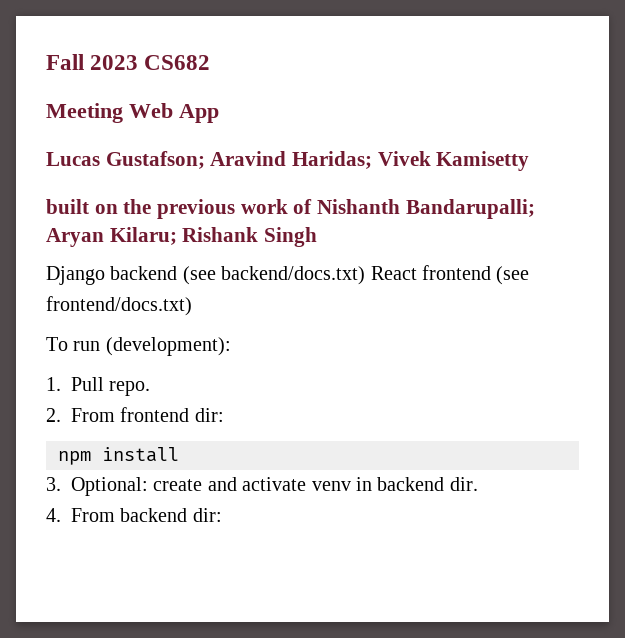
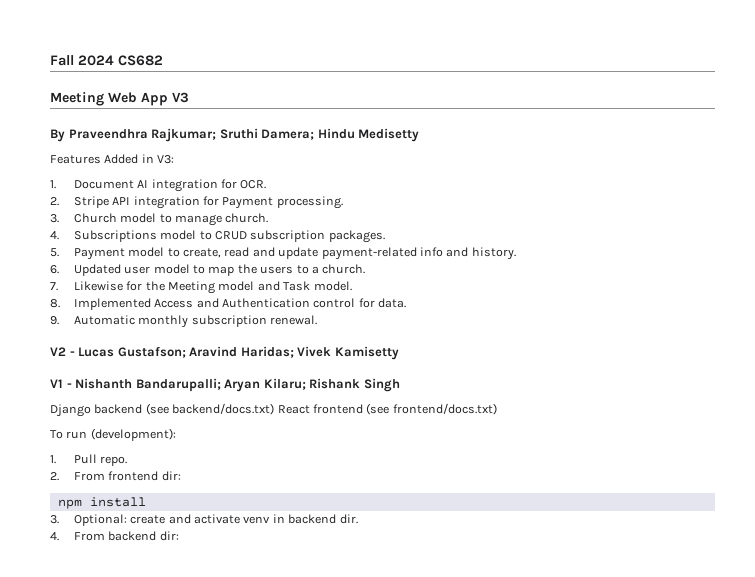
- Fall 2023 CS682
+ Fall 2024 CS682
- Meeting Web App
- Lucas Gustafson; Aravind Haridas; Vivek Kamisetty
+ Meeting Web App V3
+ By Praveendhra Rajkumar; Sruthi Damera; Hindu Medisetty
+ Features Added in V3:
+ 1. Document AI integration for OCR.
+ 2. Stripe API integration for Payment processing.
+ 3. Church model to manage church.
+ 4. Subscriptions model to CRUD subscription packages.
+ 5. Payment model to create, read and update payment-related info and history.
+ 6. Updated user model to map the users to a church.
+ 7. Likewise for the Meeting model and Task model.
+ 8. Implemented Access and Authentication control for data.
+ 9. Automatic monthly subscription renewal.
+ V2 - Lucas Gustafson; Aravind Haridas; Vivek Kamisetty
- built on the previous work of Nishanth Bandarupalli; Aryan Kilaru; Rishank Singh
+ V1 - Nishanth Bandarupalli; Aryan Kilaru; Rishank Singh

